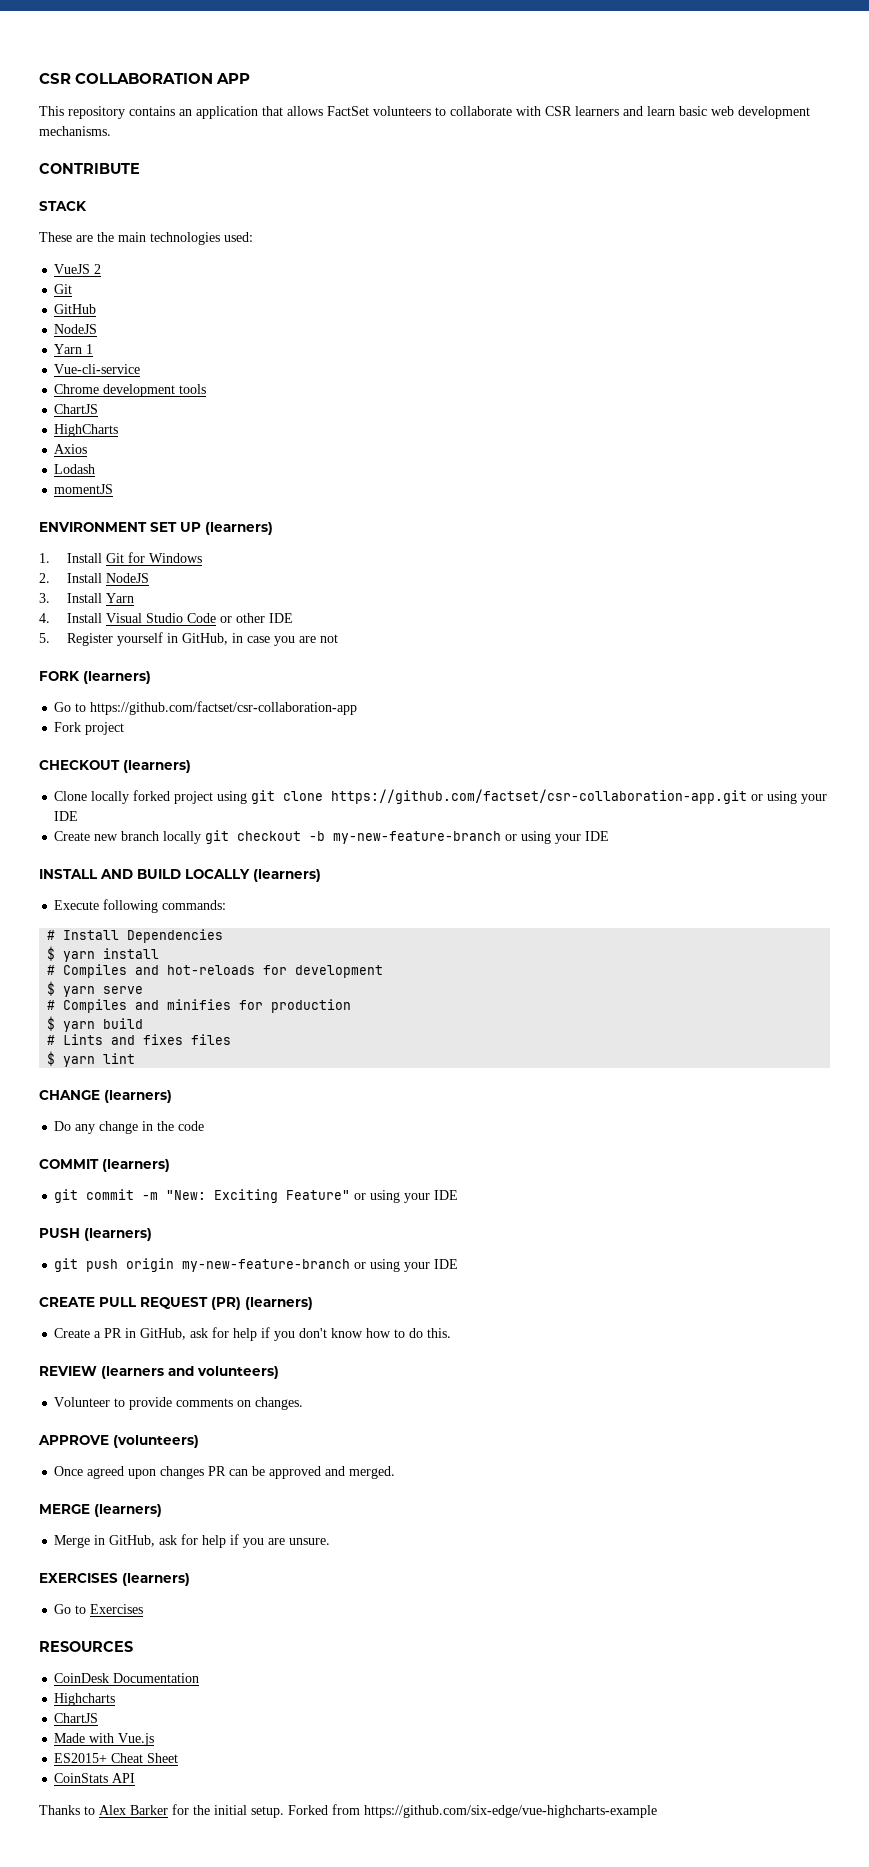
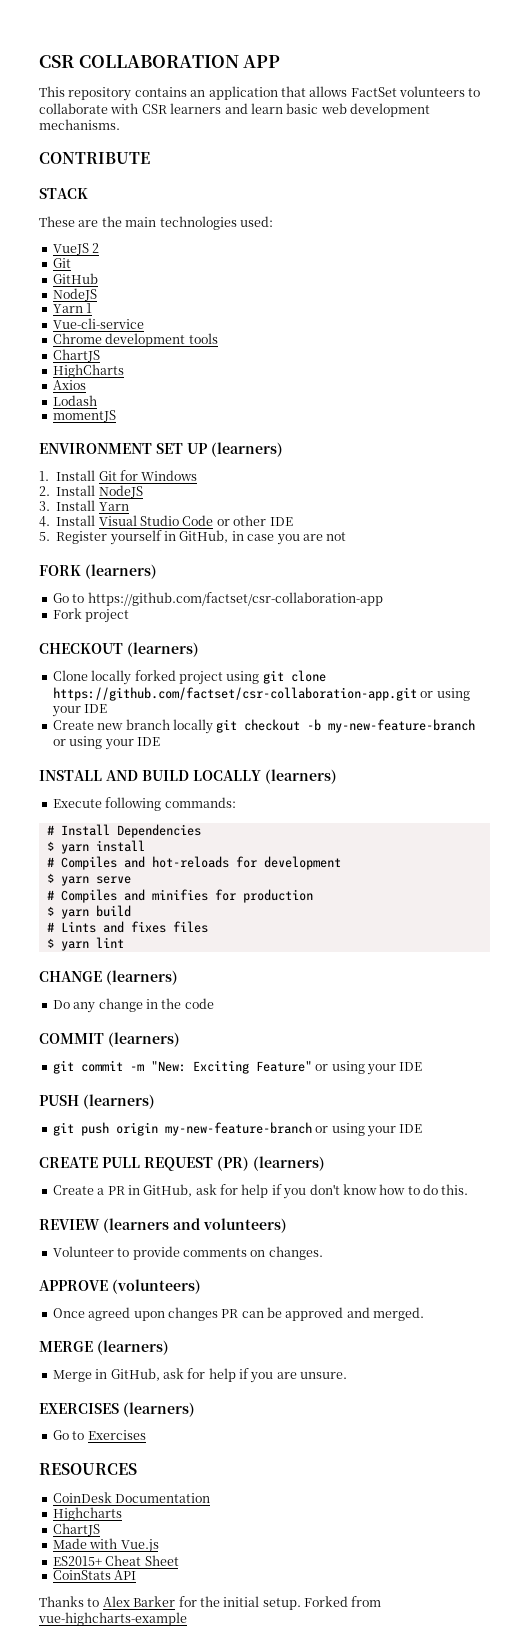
- Forked from https://github.com/six-edge/vue-highcharts-example
+ Forked from vue-highcharts-example

